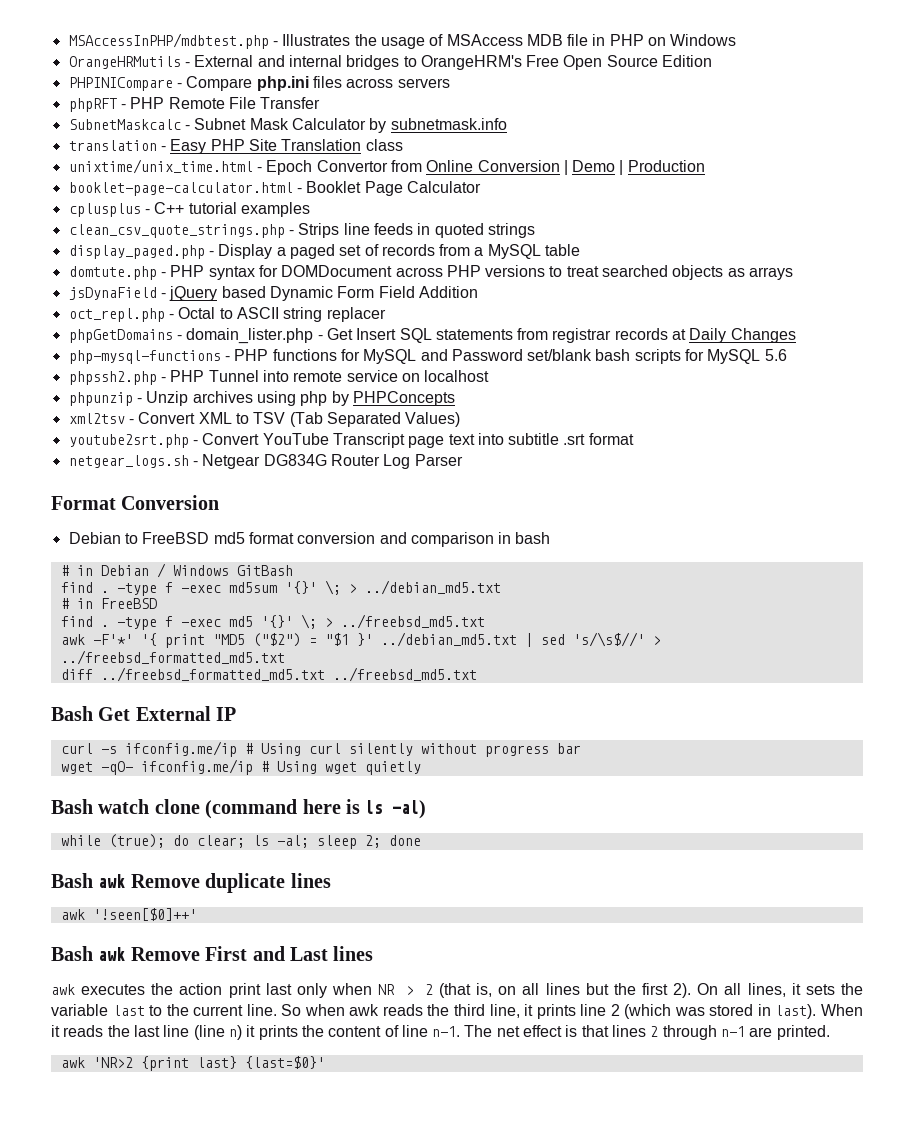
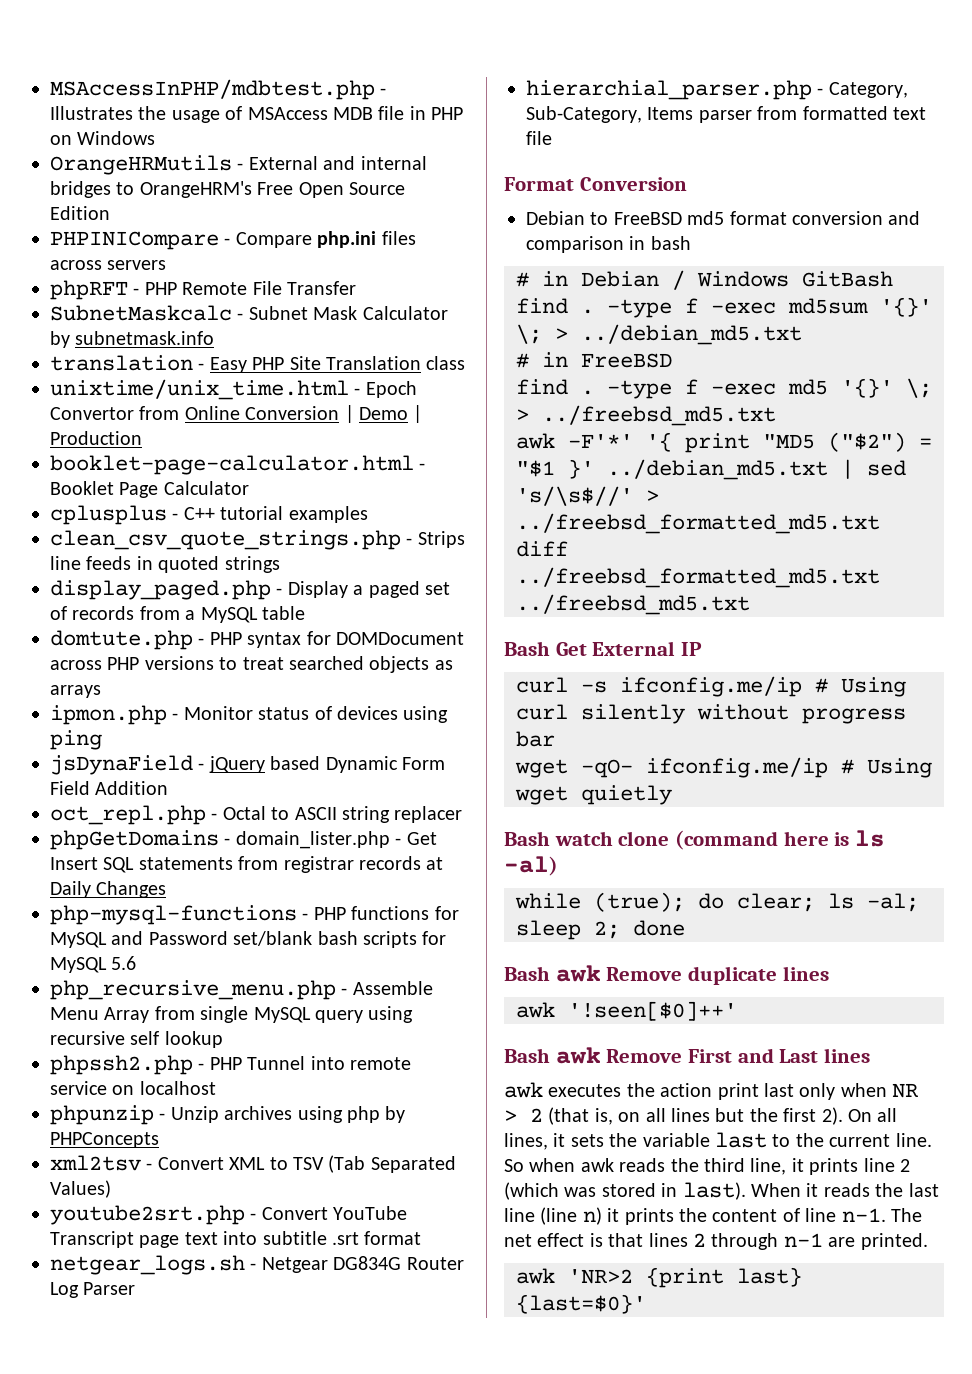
+ ipmon.php - Monitor status of devices using ping
+ php_recursive_menu.php - Assemble Menu Array from single MySQL query using recursive self lookup
+ hierarchial_parser.php - Category, Sub-Category, Items parser from formatted text file

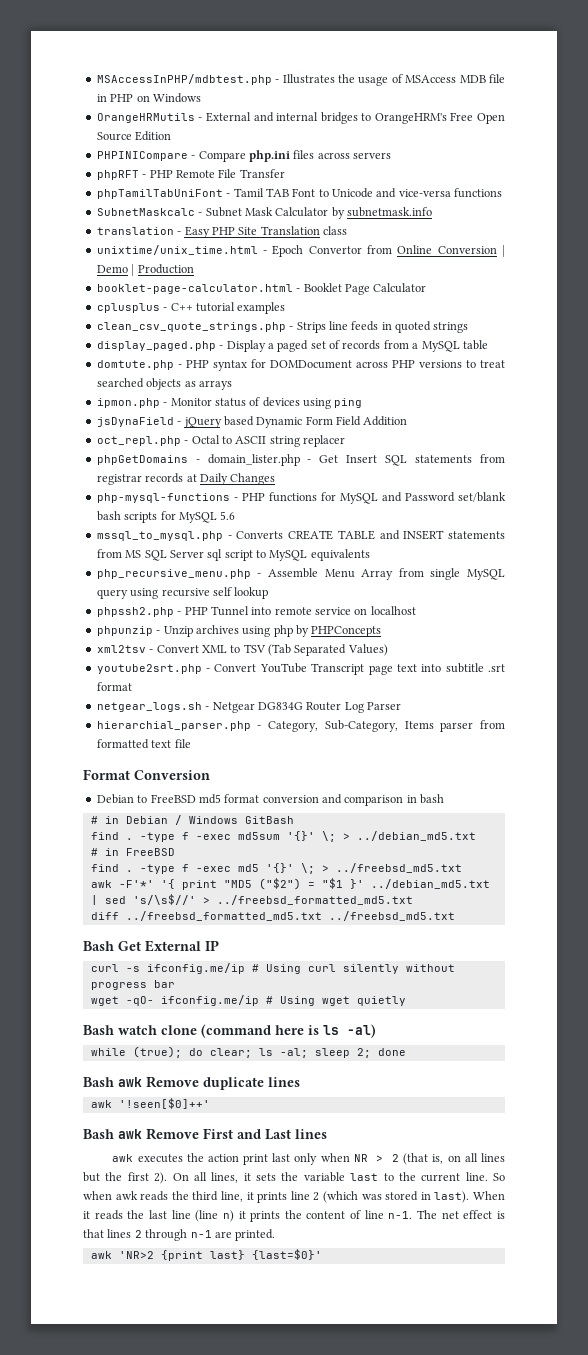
+ phpTamilTabUniFont - Tamil TAB Font to Unicode and vice-versa functions
+ mssql_to_mysql.php - Converts CREATE TABLE and INSERT statements from MS SQL Server sql script to MySQL equivalents

